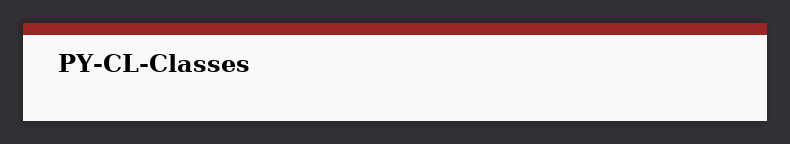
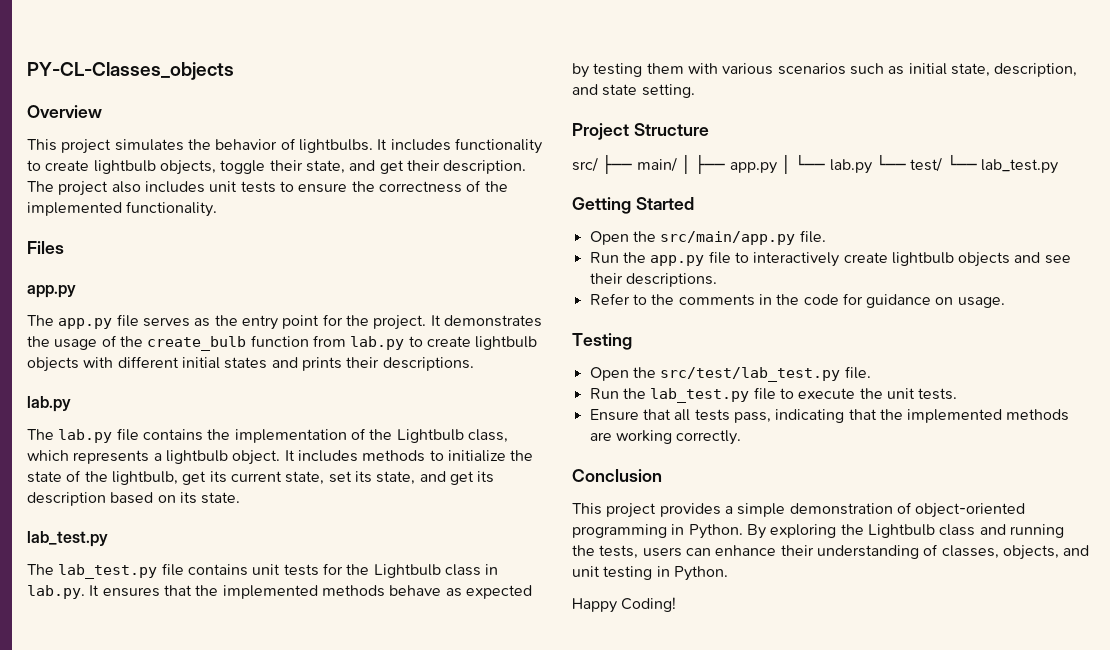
- PY-CL-Classes
+ PY-CL-Classes_objects
+ Overview
+ This project simulates the behavior of lightbulbs. It includes functionality to create lightbulb objects, toggle their state, and get their description. The project also includes unit tests to ensure the correctness of the implemented functionality.
+ Files
+ app.py
+ The app.py file serves as the entry point for the project. It demonstrates the usage of the create_bulb function from lab.py to create lightbulb objects with different initial states and prints their descriptions.
+ lab.py
+ The lab.py file contains the implementation of the Lightbulb class, which represents a lightbulb object. It includes methods to initialize the state of the lightbulb, get its current state, set its state, and get its description based on its state.
+ lab_test.py
+ The lab_test.py file contains unit tests for the Lightbulb class in lab.py. It ensures that the implemented methods behave as expected by testing them with various scenarios such as initial state, description, and state setting.
+ Project Structure
+ src/ ├── main/ │ ├── app.py │ └── lab.py └── test/ └── lab_test.py
+ Getting Started
+ Open the src/main/app.py file.
+ Run the app.py file to interactively create lightbulb objects and see their descriptions.
+ Refer to the comments in the code for guidance on usage.
+ Testing
+ Open the src/test/lab_test.py file.
+ Run the lab_test.py file to execute the unit tests.
+ Ensure that all tests pass, indicating that the implemented methods are working correctly.
+ Conclusion
+ This project provides a simple demonstration of object-oriented programming in Python. By exploring the Lightbulb class and running the tests, users can enhance their understanding of classes, objects, and unit testing in Python.
+ Happy Coding!

